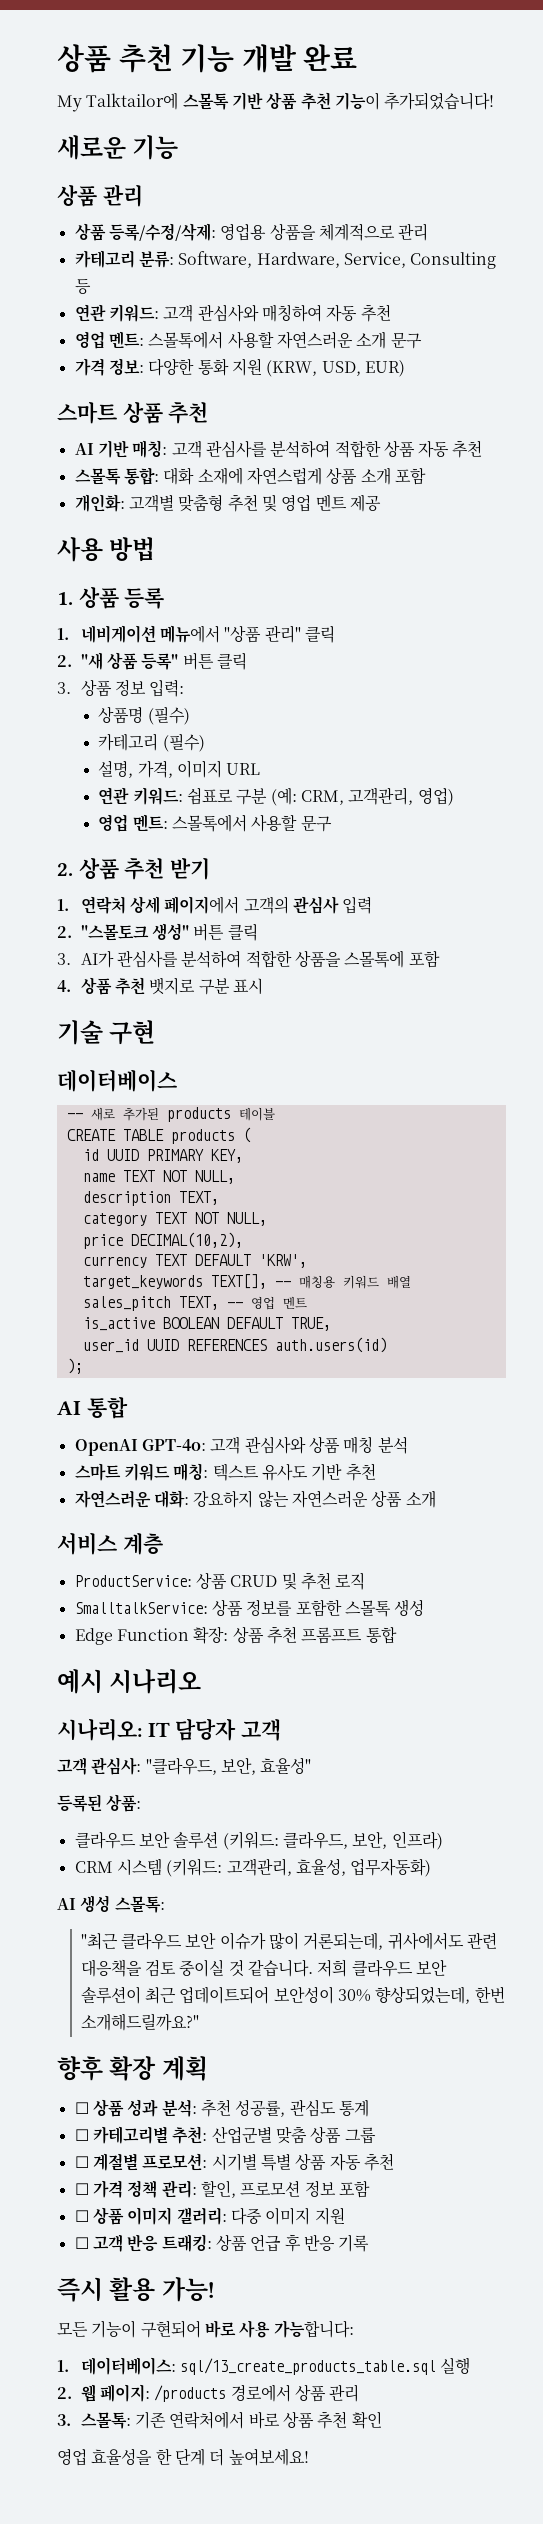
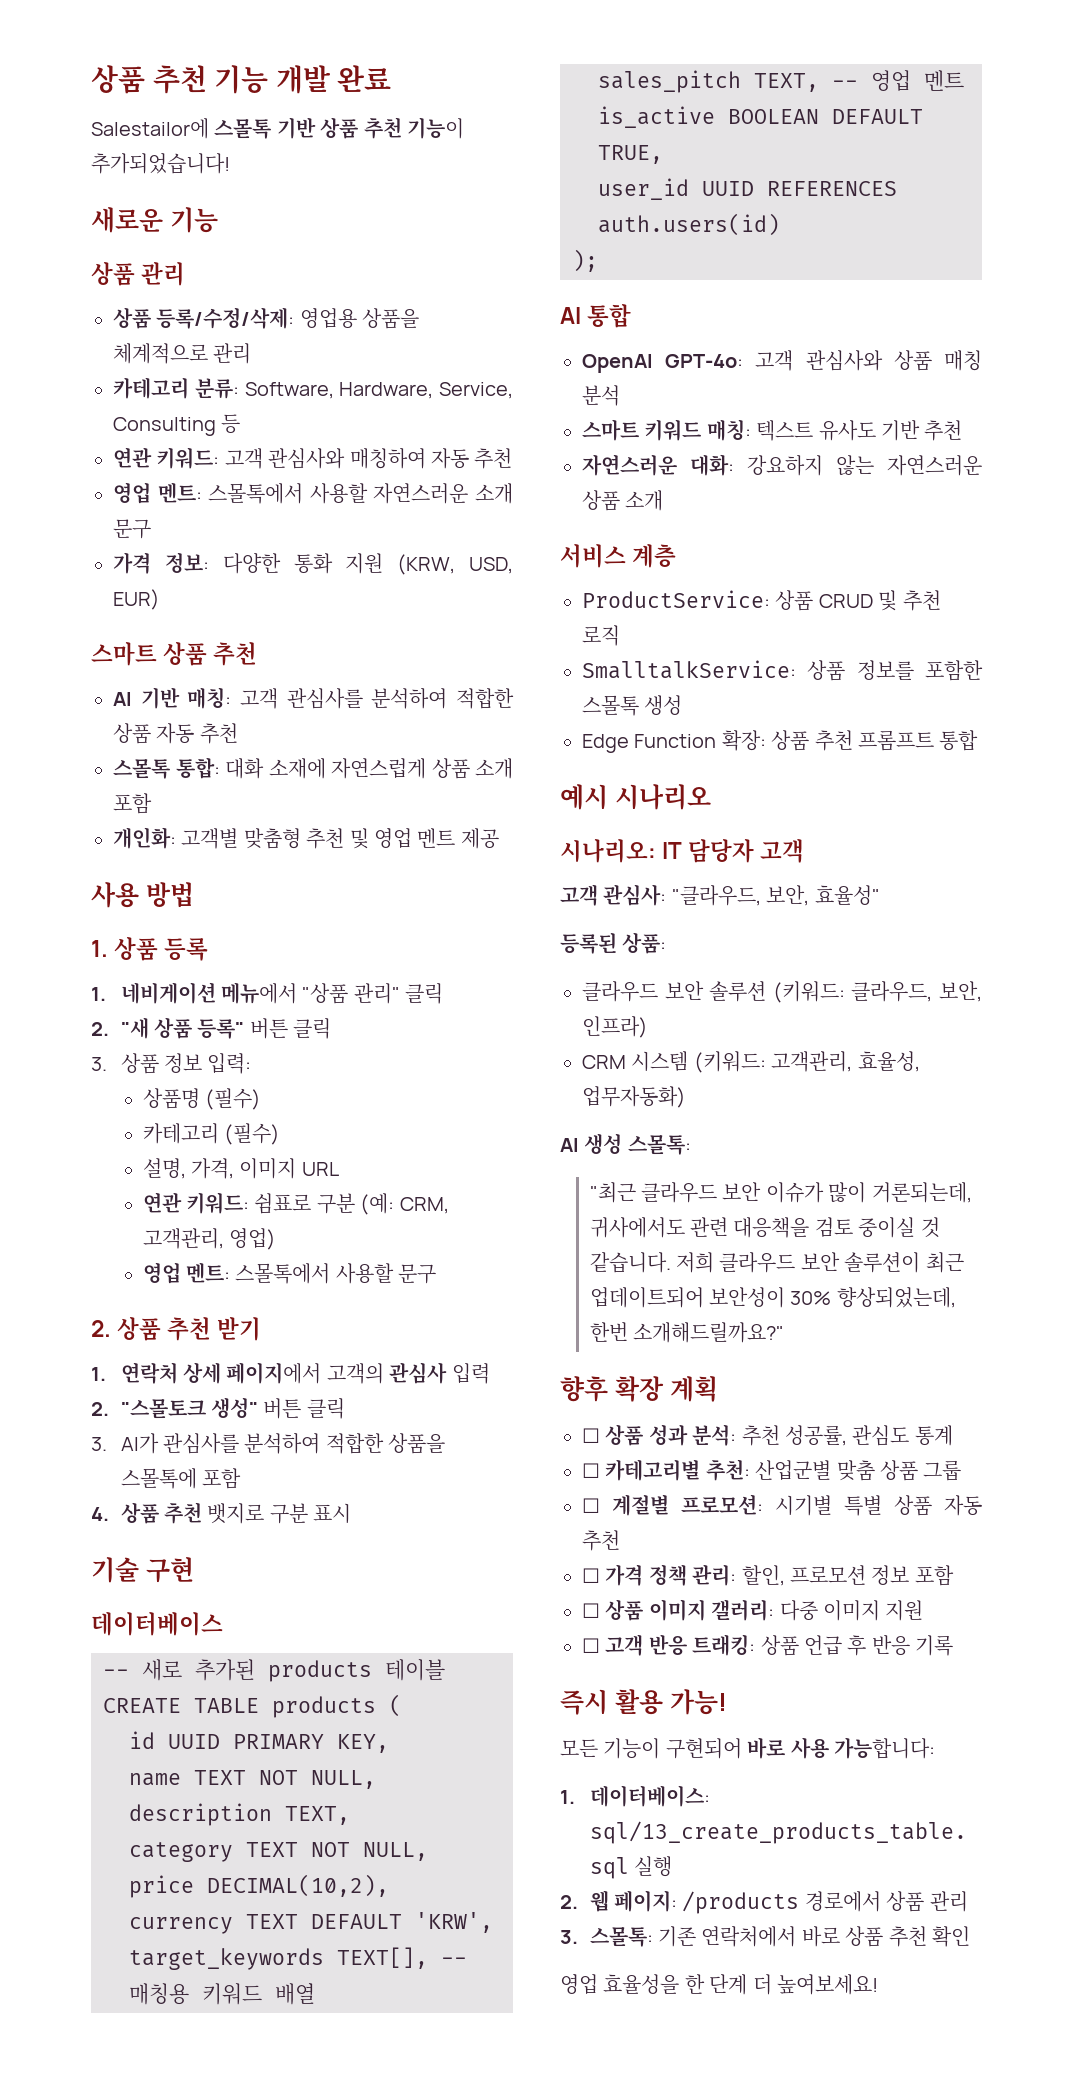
- My Talktailor에 스몰톡 기반 상품 추천 기능이 추가되었습니다!
+ Salestailor에 스몰톡 기반 상품 추천 기능이 추가되었습니다!

